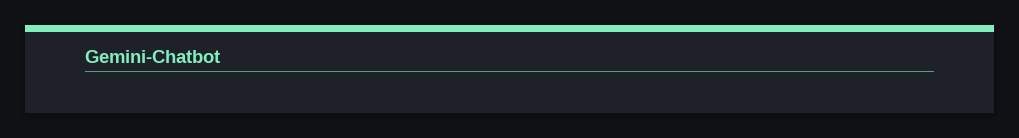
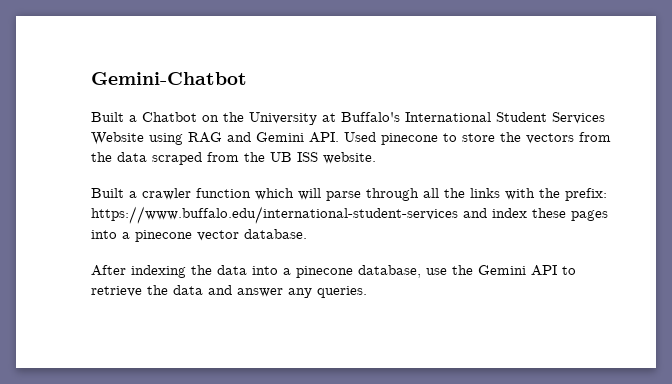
+ Built a Chatbot on the University at Buffalo's International Student Services Website using RAG and Gemini API. Used pinecone to store the vectors from the data scraped from the UB ISS website.
+ Built a crawler function which will parse through all the links with the prefix: https://www.buffalo.edu/international-student-services and index these pages into a pinecone vector database.
+ After indexing the data into a pinecone database, use the Gemini API to retrieve the data and answer any queries.

